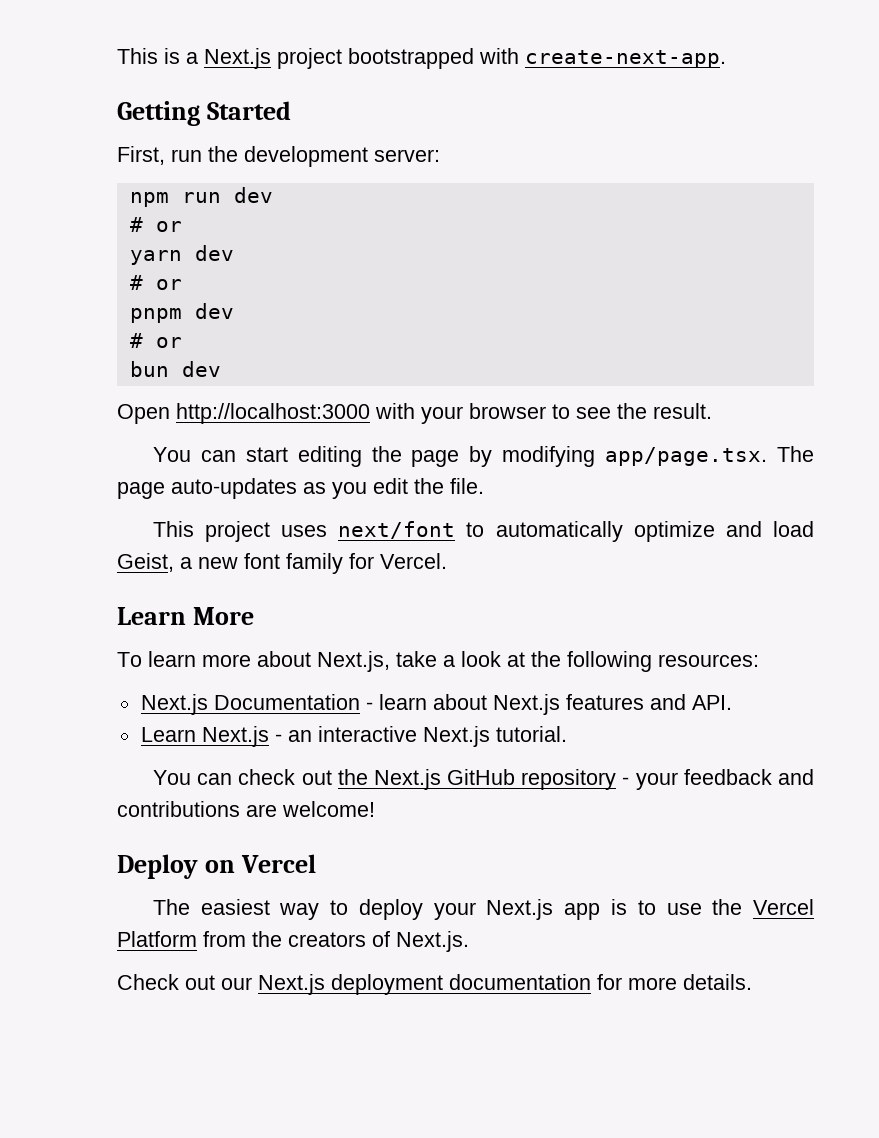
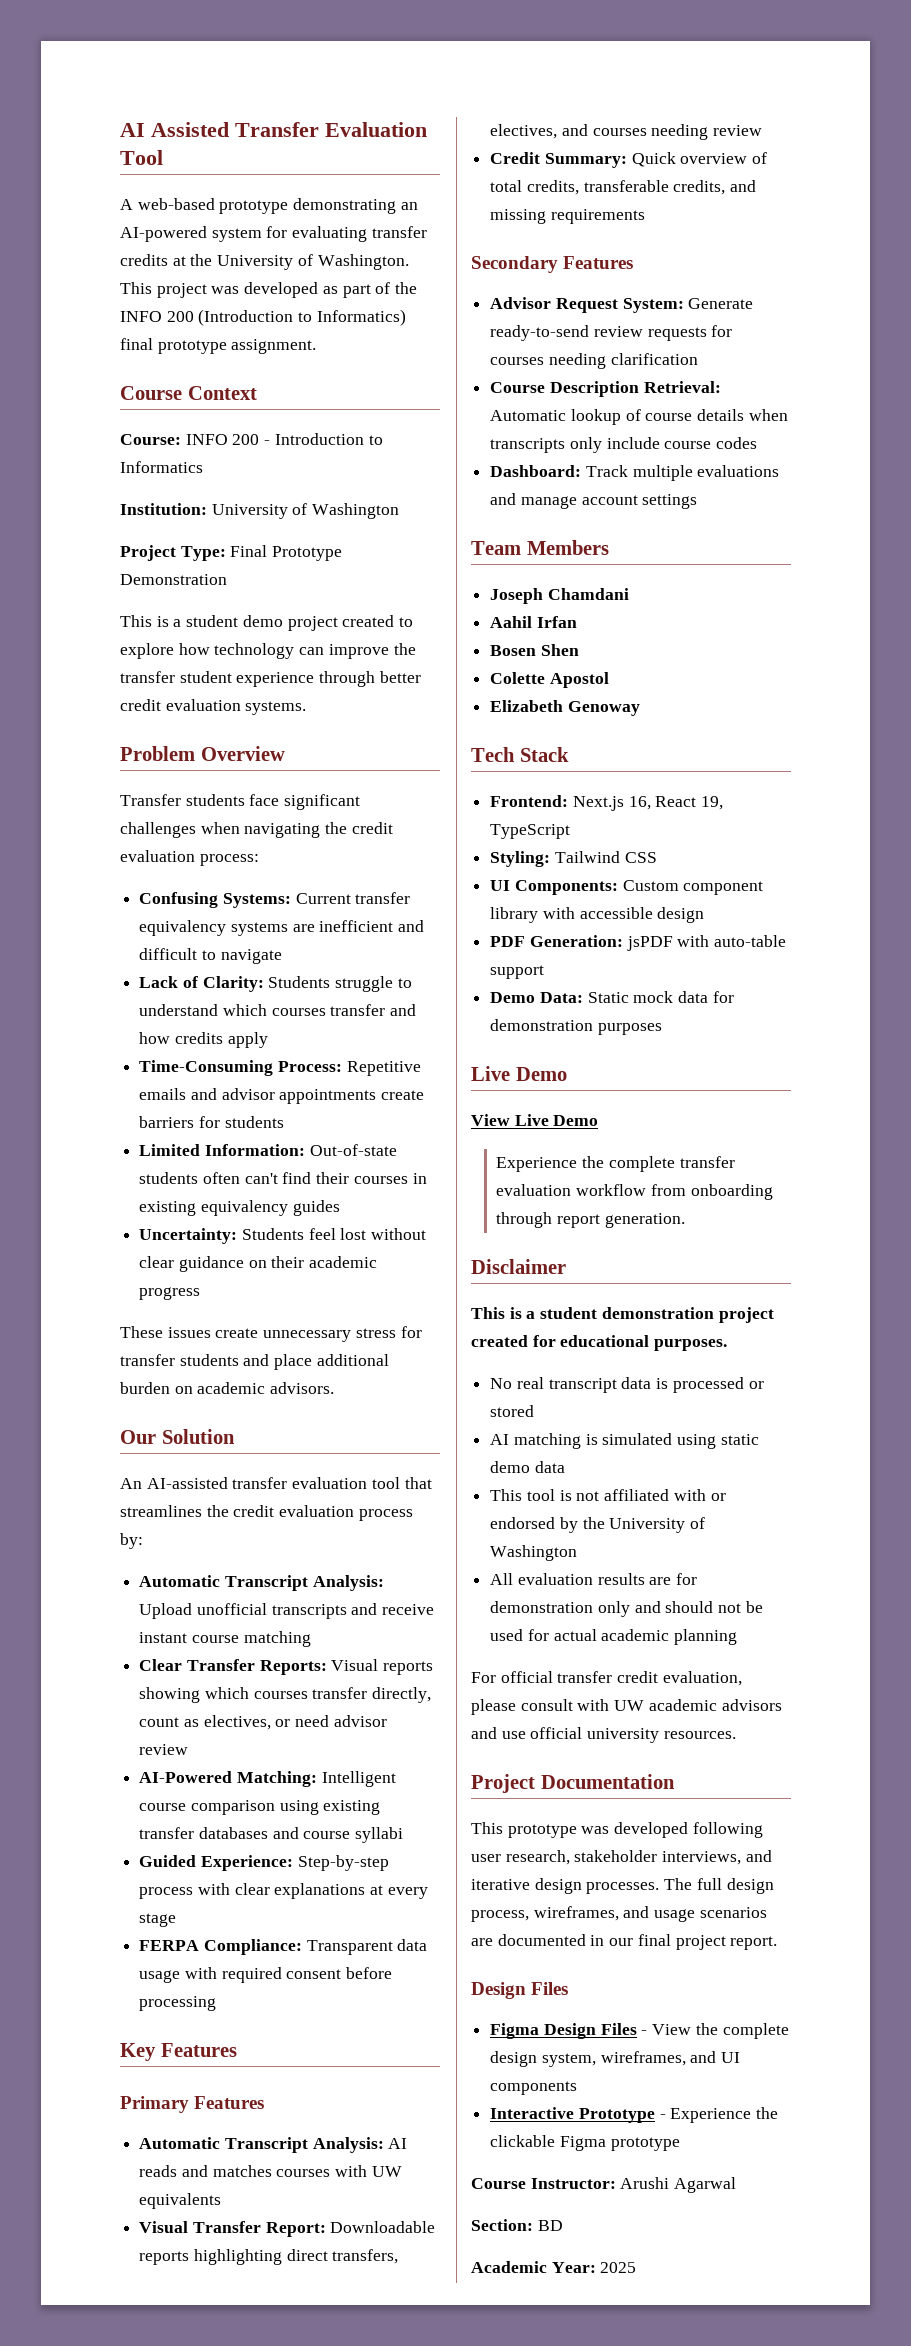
- This is a Next.js project bootstrapped with create-next-app.
- Getting Started
- First, run the development server:
- npm run dev
- # or
- yarn dev
- # or
- pnpm dev
- # or
- bun dev
- Open http://localhost:3000 with your browser to see the result.
- You can start editing the page by modifying app/page.tsx. The page auto-updates as you edit the file.
- This project uses next/font to automatically optimize and load Geist, a new font family for Vercel.
- Learn More
- To learn more about Next.js, take a look at the following resources:
- Next.js Documentation - learn about Next.js features and API.
- Learn Next.js - an interactive Next.js tutorial.
- You can check out the Next.js GitHub repository - your feedback and contributions are welcome!
- Deploy on Vercel
- The easiest way to deploy your Next.js app is to use the Vercel Platform from the creators of Next.js.
- Check out our Next.js deployment documentation for more details.
+ AI Assisted Transfer Evaluation Tool
+ A web-based prototype demonstrating an AI-powered system for evaluating transfer credits at the University of Washington. This project was developed as part of the INFO 200 (Introduction to Informatics) final prototype assignment.
+ Course Context
+ Course: INFO 200 - Introduction to Informatics
+ Institution: University of Washington
+ Project Type: Final Prototype Demonstration
+ This is a student demo project created to explore how technology can improve the transfer student experience through better credit evaluation systems.
+ Problem Overview
+ Transfer students face significant challenges when navigating the credit evaluation process:
+ Confusing Systems: Current transfer equivalency systems are inefficient and difficult to navigate
+ Lack of Clarity: Students struggle to understand which courses transfer and how credits apply
+ Time-Consuming Process: Repetitive emails and advisor appointments create barriers for students
+ Limited Information: Out-of-state students often can't find their courses in existing equivalency guides
+ Uncertainty: Students feel lost without clear guidance on their academic progress
+ These issues create unnecessary stress for transfer students and place additional burden on academic advisors.
+ Our Solution
+ An AI-assisted transfer evaluation tool that streamlines the credit evaluation process by:
+ Automatic Transcript Analysis: Upload unofficial transcripts and receive instant course matching
+ Clear Transfer Reports: Visual reports showing which courses transfer directly, count as electives, or need advisor review
+ AI-Powered Matching: Intelligent course comparison using existing transfer databases and course syllabi
+ Guided Experience: Step-by-step process with clear explanations at every stage
+ FERPA Compliance: Transparent data usage with required consent before processing
+ Key Features
+ Primary Features
+ Automatic Transcript Analysis: AI reads and matches courses with UW equivalents
+ Visual Transfer Report: Downloadable reports highlighting direct transfers, electives, and courses needing review
+ Credit Summary: Quick overview of total credits, transferable credits, and missing requirements
+ Secondary Features
+ Advisor Request System: Generate ready-to-send review requests for courses needing clarification
+ Course Description Retrieval: Automatic lookup of course details when transcripts only include course codes
+ Dashboard: Track multiple evaluations and manage account settings
+ Team Members
+ Joseph Chamdani
+ Aahil Irfan
+ Bosen Shen
+ Colette Apostol
+ Elizabeth Genoway
+ Tech Stack
+ Frontend: Next.js 16, React 19, TypeScript
+ Styling: Tailwind CSS
+ UI Components: Custom component library with accessible design
+ PDF Generation: jsPDF with auto-table support
+ Demo Data: Static mock data for demonstration purposes
+ Live Demo
+ View Live Demo
+ Experience the complete transfer evaluation workflow from onboarding through report generation.
+ Disclaimer
+ This is a student demonstration project created for educational purposes.
+ No real transcript data is processed or stored
+ AI matching is simulated using static demo data
+ This tool is not affiliated with or endorsed by the University of Washington
+ All evaluation results are for demonstration only and should not be used for actual academic planning
+ For official transfer credit evaluation, please consult with UW academic advisors and use official university resources.
+ Project Documentation
+ This prototype was developed following user research, stakeholder interviews, and iterative design processes. The full design process, wireframes, and usage scenarios are documented in our final project report.
+ Design Files
+ Figma Design Files - View the complete design system, wireframes, and UI components
+ Interactive Prototype - Experience the clickable Figma prototype
+ Course Instructor: Arushi Agarwal
+ Section: BD
+ Academic Year: 2025

